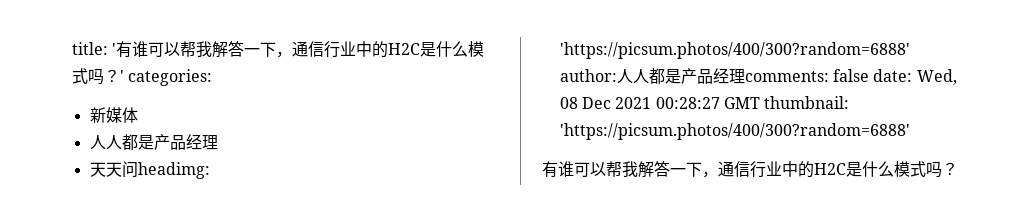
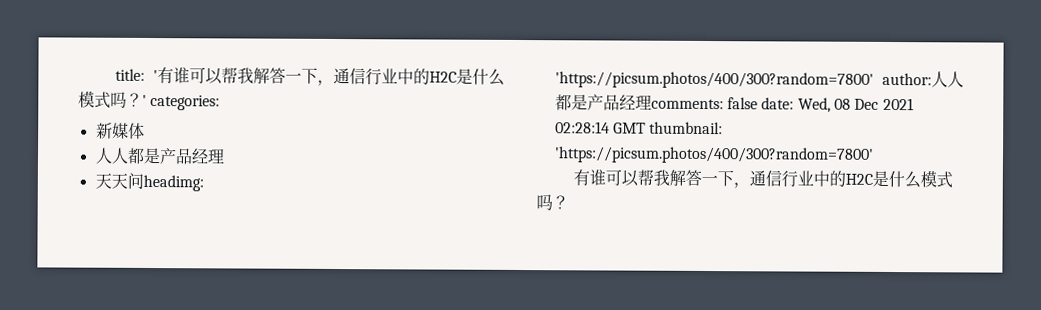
- 天天问headimg: 'https://picsum.photos/400/300?random=6888' author:人人都是产品经理comments: false date: Wed, 08 Dec 2021 00:28:27 GMT thumbnail: 'https://picsum.photos/400/300?random=6888'
+ 天天问headimg: 'https://picsum.photos/400/300?random=7800' author:人人都是产品经理comments: false date: Wed, 08 Dec 2021 02:28:14 GMT thumbnail: 'https://picsum.photos/400/300?random=7800'

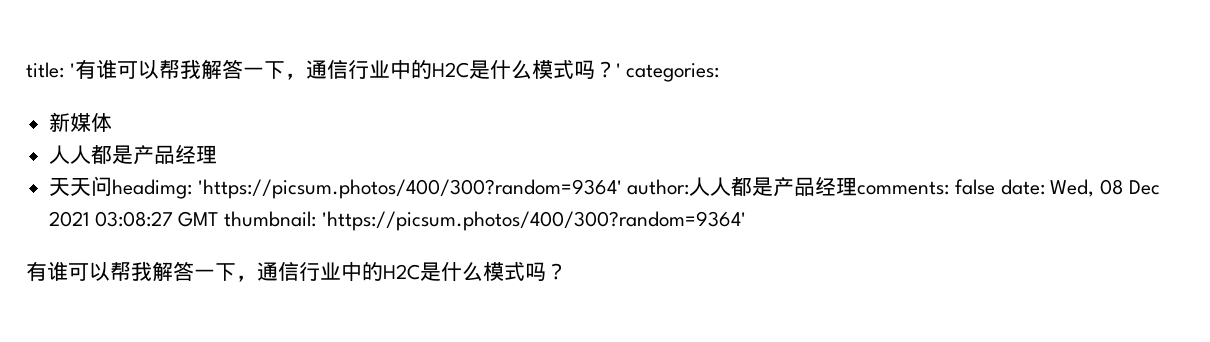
- 天天问headimg: 'https://picsum.photos/400/300?random=7800' author:人人都是产品经理comments: false date: Wed, 08 Dec 2021 02:28:14 GMT thumbnail: 'https://picsum.photos/400/300?random=7800'
+ 天天问headimg: 'https://picsum.photos/400/300?random=9364' author:人人都是产品经理comments: false date: Wed, 08 Dec 2021 03:08:27 GMT thumbnail: 'https://picsum.photos/400/300?random=9364'

